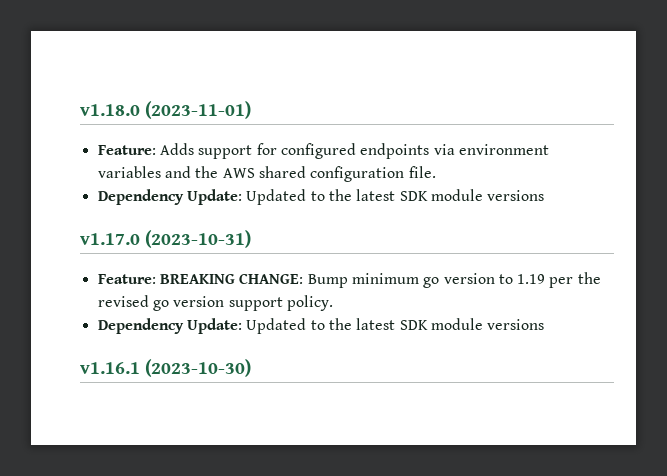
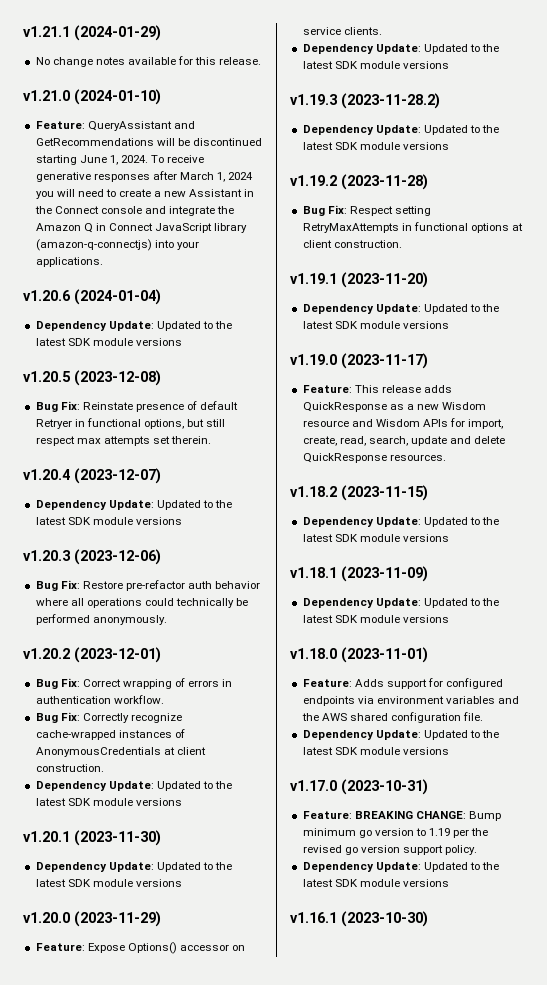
+ v1.21.1 (2024-01-29)
+ No change notes available for this release.
+ v1.21.0 (2024-01-10)
+ Feature: QueryAssistant and GetRecommendations will be discontinued starting June 1, 2024. To receive generative responses after March 1, 2024 you will need to create a new Assistant in the Connect console and integrate the Amazon Q in Connect JavaScript library (amazon-q-connectjs) into your applications.
+ v1.20.6 (2024-01-04)
+ Dependency Update: Updated to the latest SDK module versions
+ v1.20.5 (2023-12-08)
+ Bug Fix: Reinstate presence of default Retryer in functional options, but still respect max attempts set therein.
+ v1.20.4 (2023-12-07)
+ Dependency Update: Updated to the latest SDK module versions
+ v1.20.3 (2023-12-06)
+ Bug Fix: Restore pre-refactor auth behavior where all operations could technically be performed anonymously.
+ v1.20.2 (2023-12-01)
+ Bug Fix: Correct wrapping of errors in authentication workflow.
+ Bug Fix: Correctly recognize cache-wrapped instances of AnonymousCredentials at client construction.
+ Dependency Update: Updated to the latest SDK module versions
+ v1.20.1 (2023-11-30)
+ Dependency Update: Updated to the latest SDK module versions
+ v1.20.0 (2023-11-29)
+ Feature: Expose Options() accessor on service clients.
+ Dependency Update: Updated to the latest SDK module versions
+ v1.19.3 (2023-11-28.2)
+ Dependency Update: Updated to the latest SDK module versions
+ v1.19.2 (2023-11-28)
+ Bug Fix: Respect setting RetryMaxAttempts in functional options at client construction.
+ v1.19.1 (2023-11-20)
+ Dependency Update: Updated to the latest SDK module versions
+ v1.19.0 (2023-11-17)
+ Feature: This release adds QuickResponse as a new Wisdom resource and Wisdom APIs for import, create, read, search, update and delete QuickResponse resources.
+ v1.18.2 (2023-11-15)
+ Dependency Update: Updated to the latest SDK module versions
+ v1.18.1 (2023-11-09)
+ Dependency Update: Updated to the latest SDK module versions

